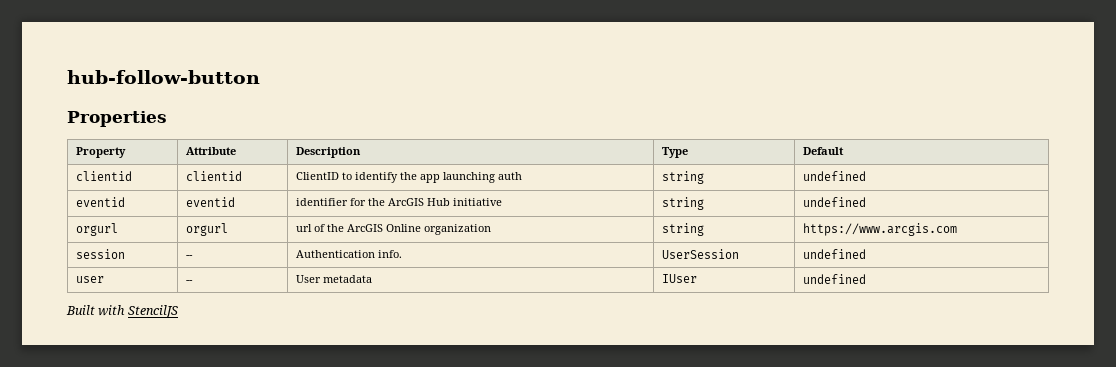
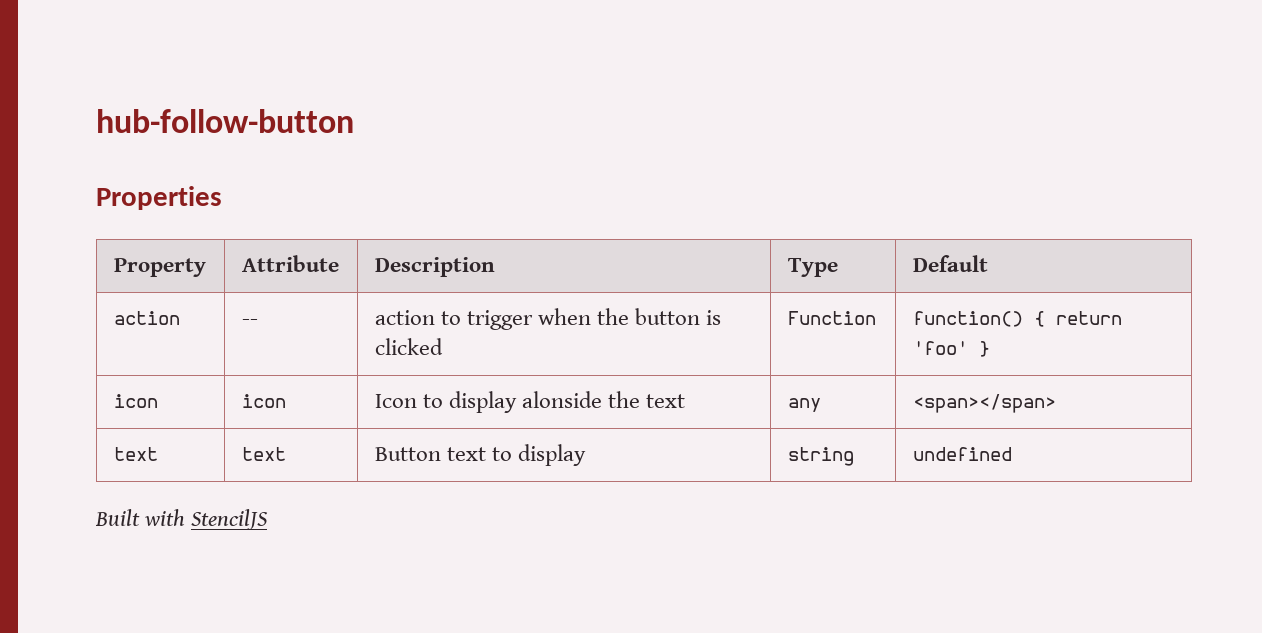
- clientid | clientid | ClientID to identify the app launching auth | string | undefined
- eventid | eventid | identifier for the ArcGIS Hub initiative | string | undefined
- orgurl | orgurl | url of the ArcGIS Online organization | string | https://www.arcgis.com
- session | -- | Authentication info. | UserSession | undefined
- user | -- | User metadata | IUser | undefined
+ action | -- | action to trigger when the button is clicked | Function | function() { return 'foo' }
+ icon | icon | Icon to display alonside the text | any | <span></span>
+ text | text | Button text to display | string | undefined

